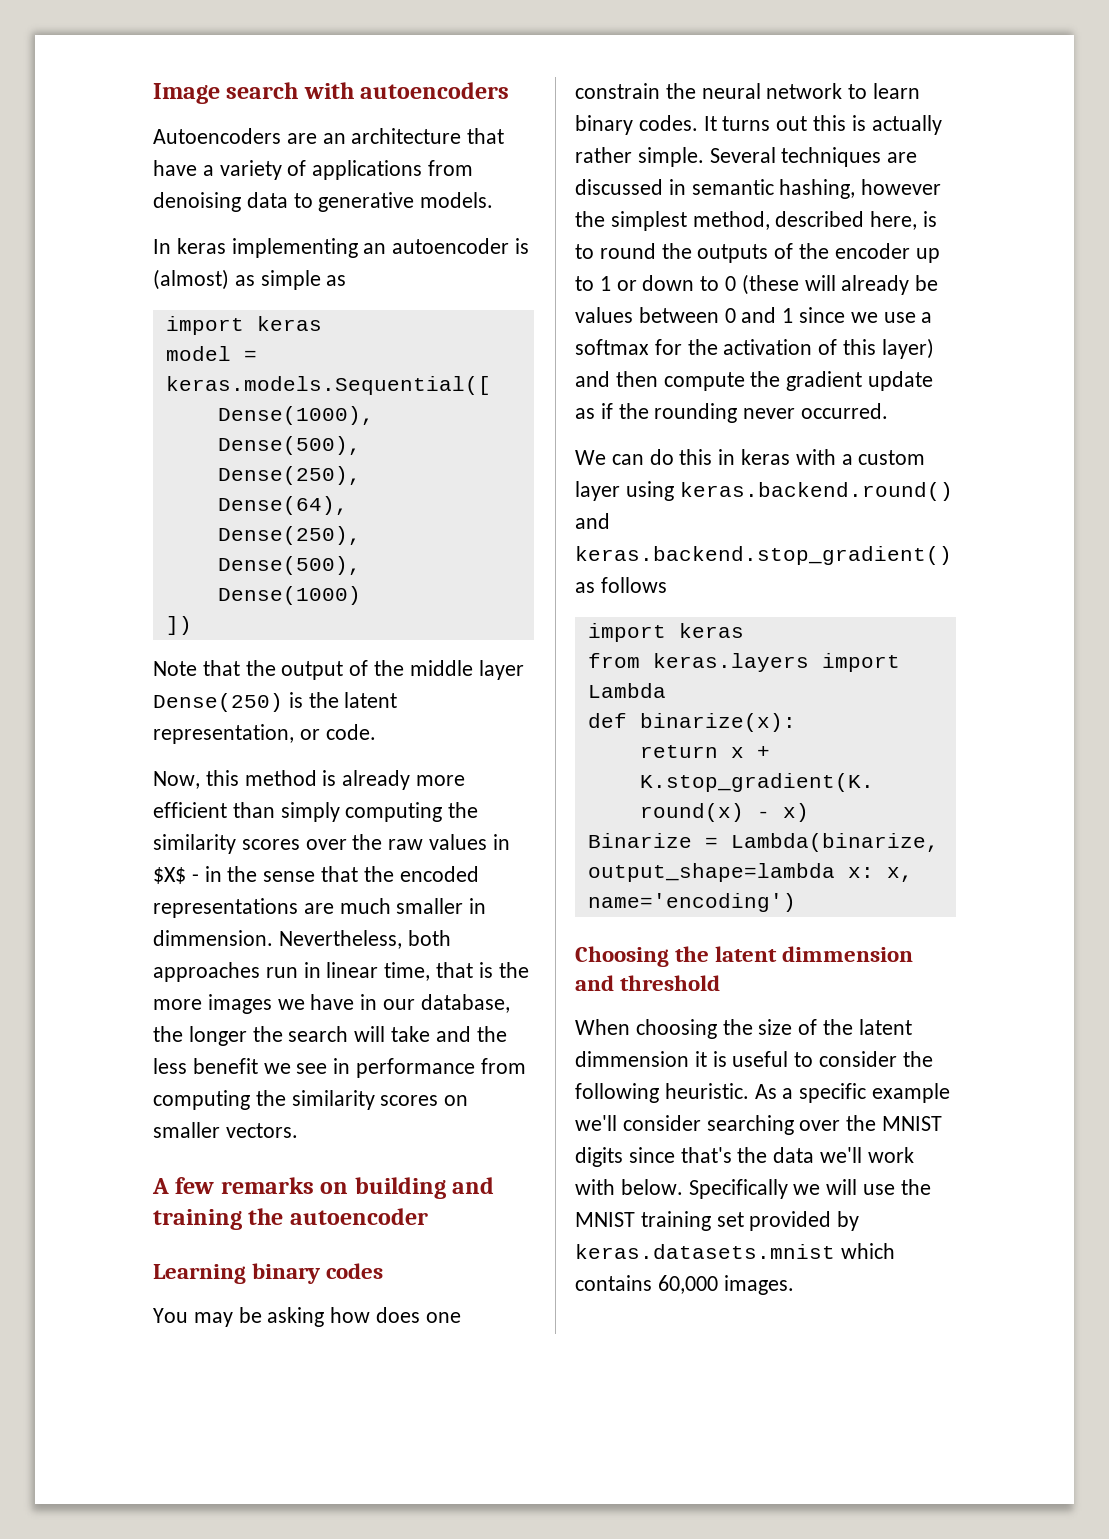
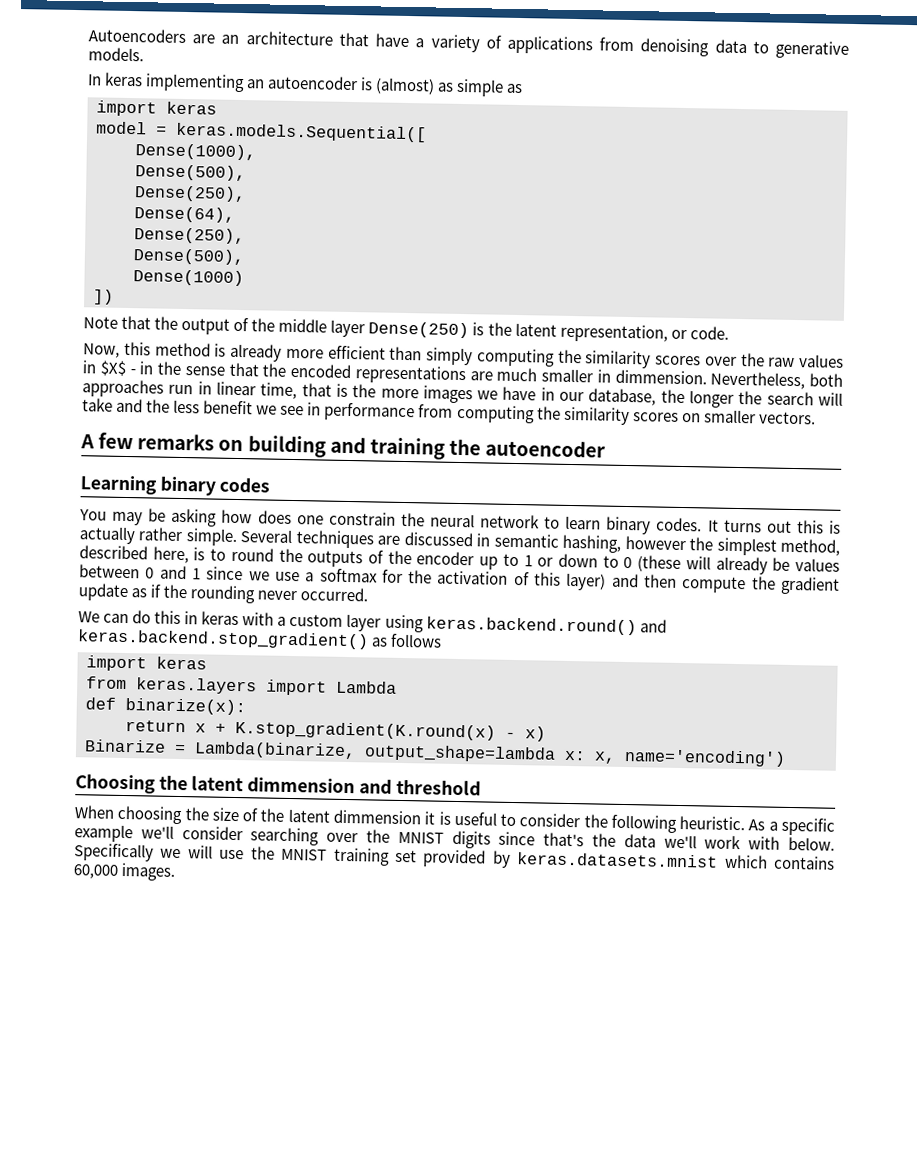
- Image search with autoencoders

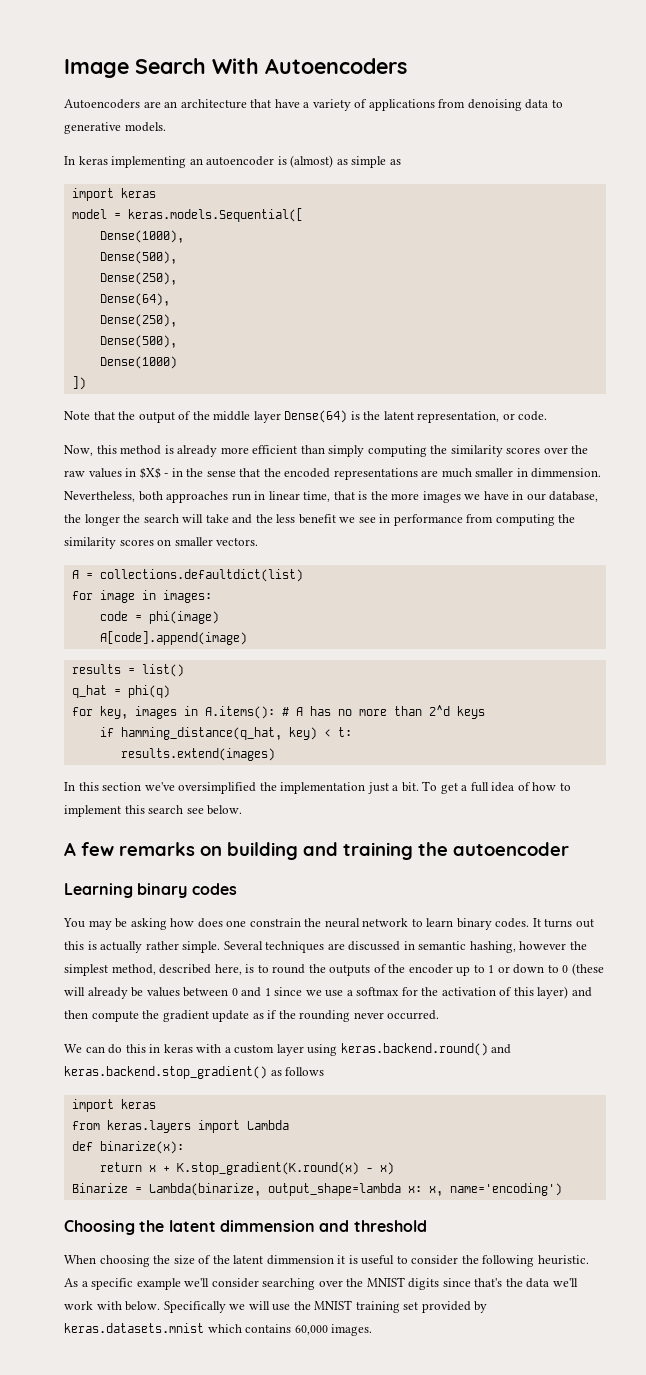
+ Image Search With Autoencoders
- Note that the output of the middle layer Dense(250) is the latent representation, or code.
+ Note that the output of the middle layer Dense(64) is the latent representation, or code.
+ A = collections.defaultdict(list)
+ for image in images:
+ code = phi(image)
+ A[code].append(image)
+ results = list()
+ q_hat = phi(q)
+ for key, images in A.items(): # A has no more than 2^d keys
+ if hamming_distance(q_hat, key) < t:
+ results.extend(images)
+ In this section we've oversimplified the implementation just a bit. To get a full idea of how to implement this search see below.

